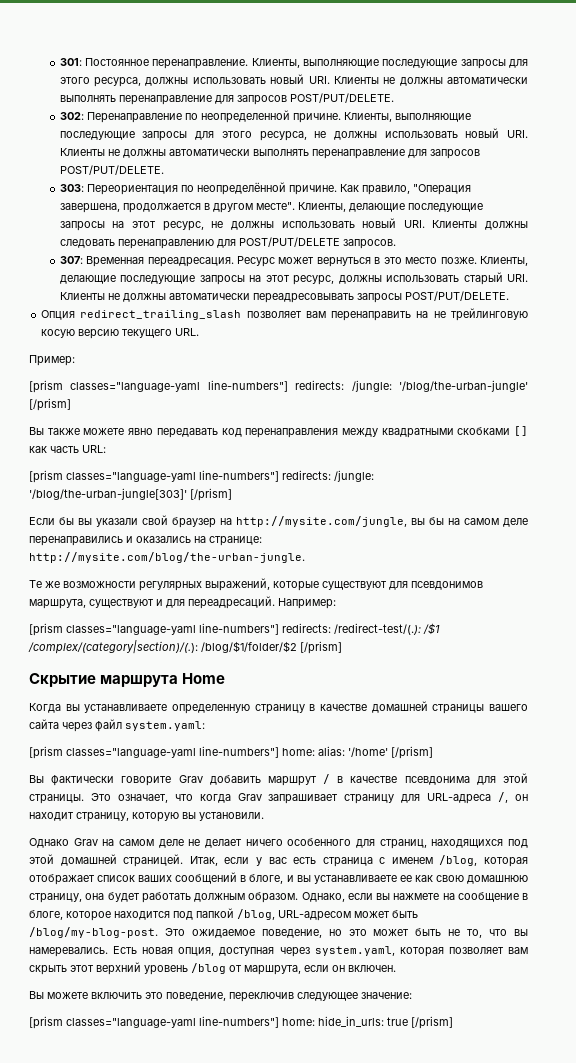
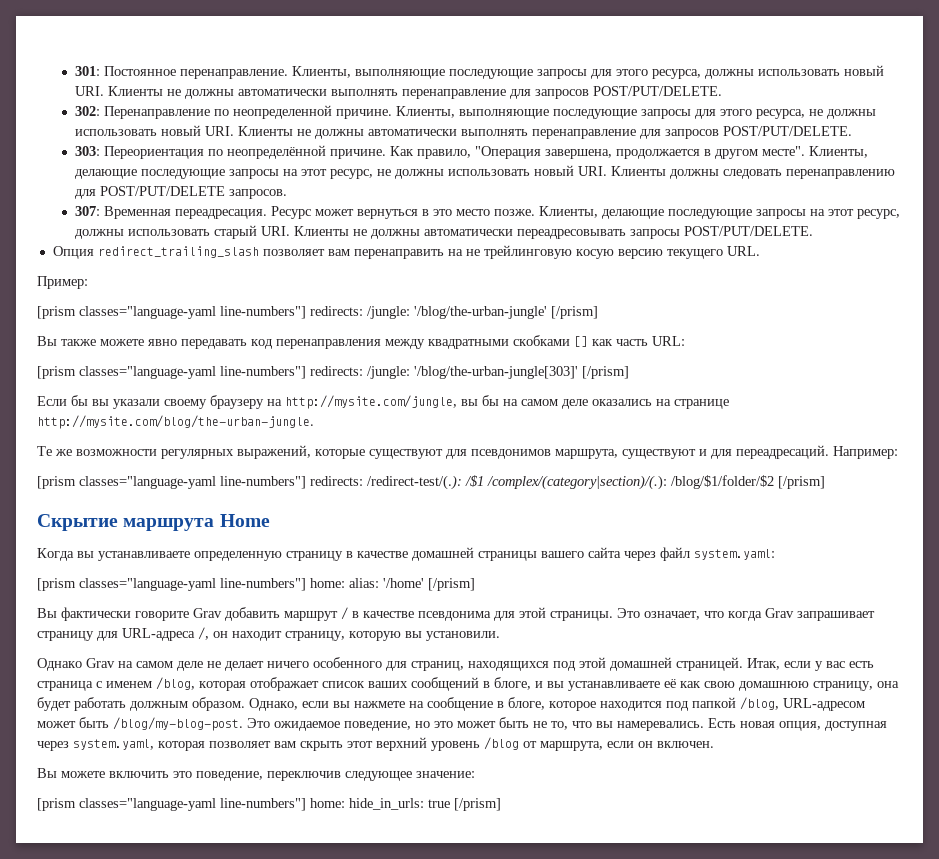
- Если бы вы указали свой браузер на http://mysite.com/jungle, вы бы на самом деле перенаправились и оказались на странице: http://mysite.com/blog/the-urban-jungle.
+ Если бы вы указали своему браузеру на http://mysite.com/jungle, вы бы на самом деле оказались на странице http://mysite.com/blog/the-urban-jungle.
- Итак, если у вас есть страница с именем /blog, которая отображает список ваших сообщений в блоге, и вы устанавливаете ее как свою домашнюю страницу, она будет работать должным образом.
+ Итак, если у вас есть страница с именем /blog, которая отображает список ваших сообщений в блоге, и вы устанавливаете её как свою домашнюю страницу, она будет работать должным образом.

